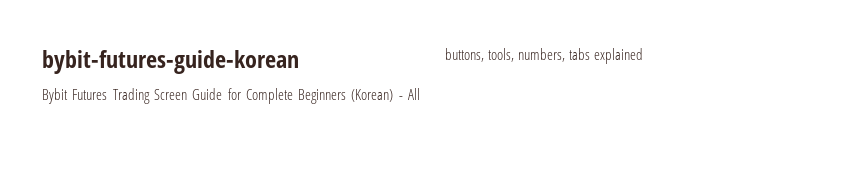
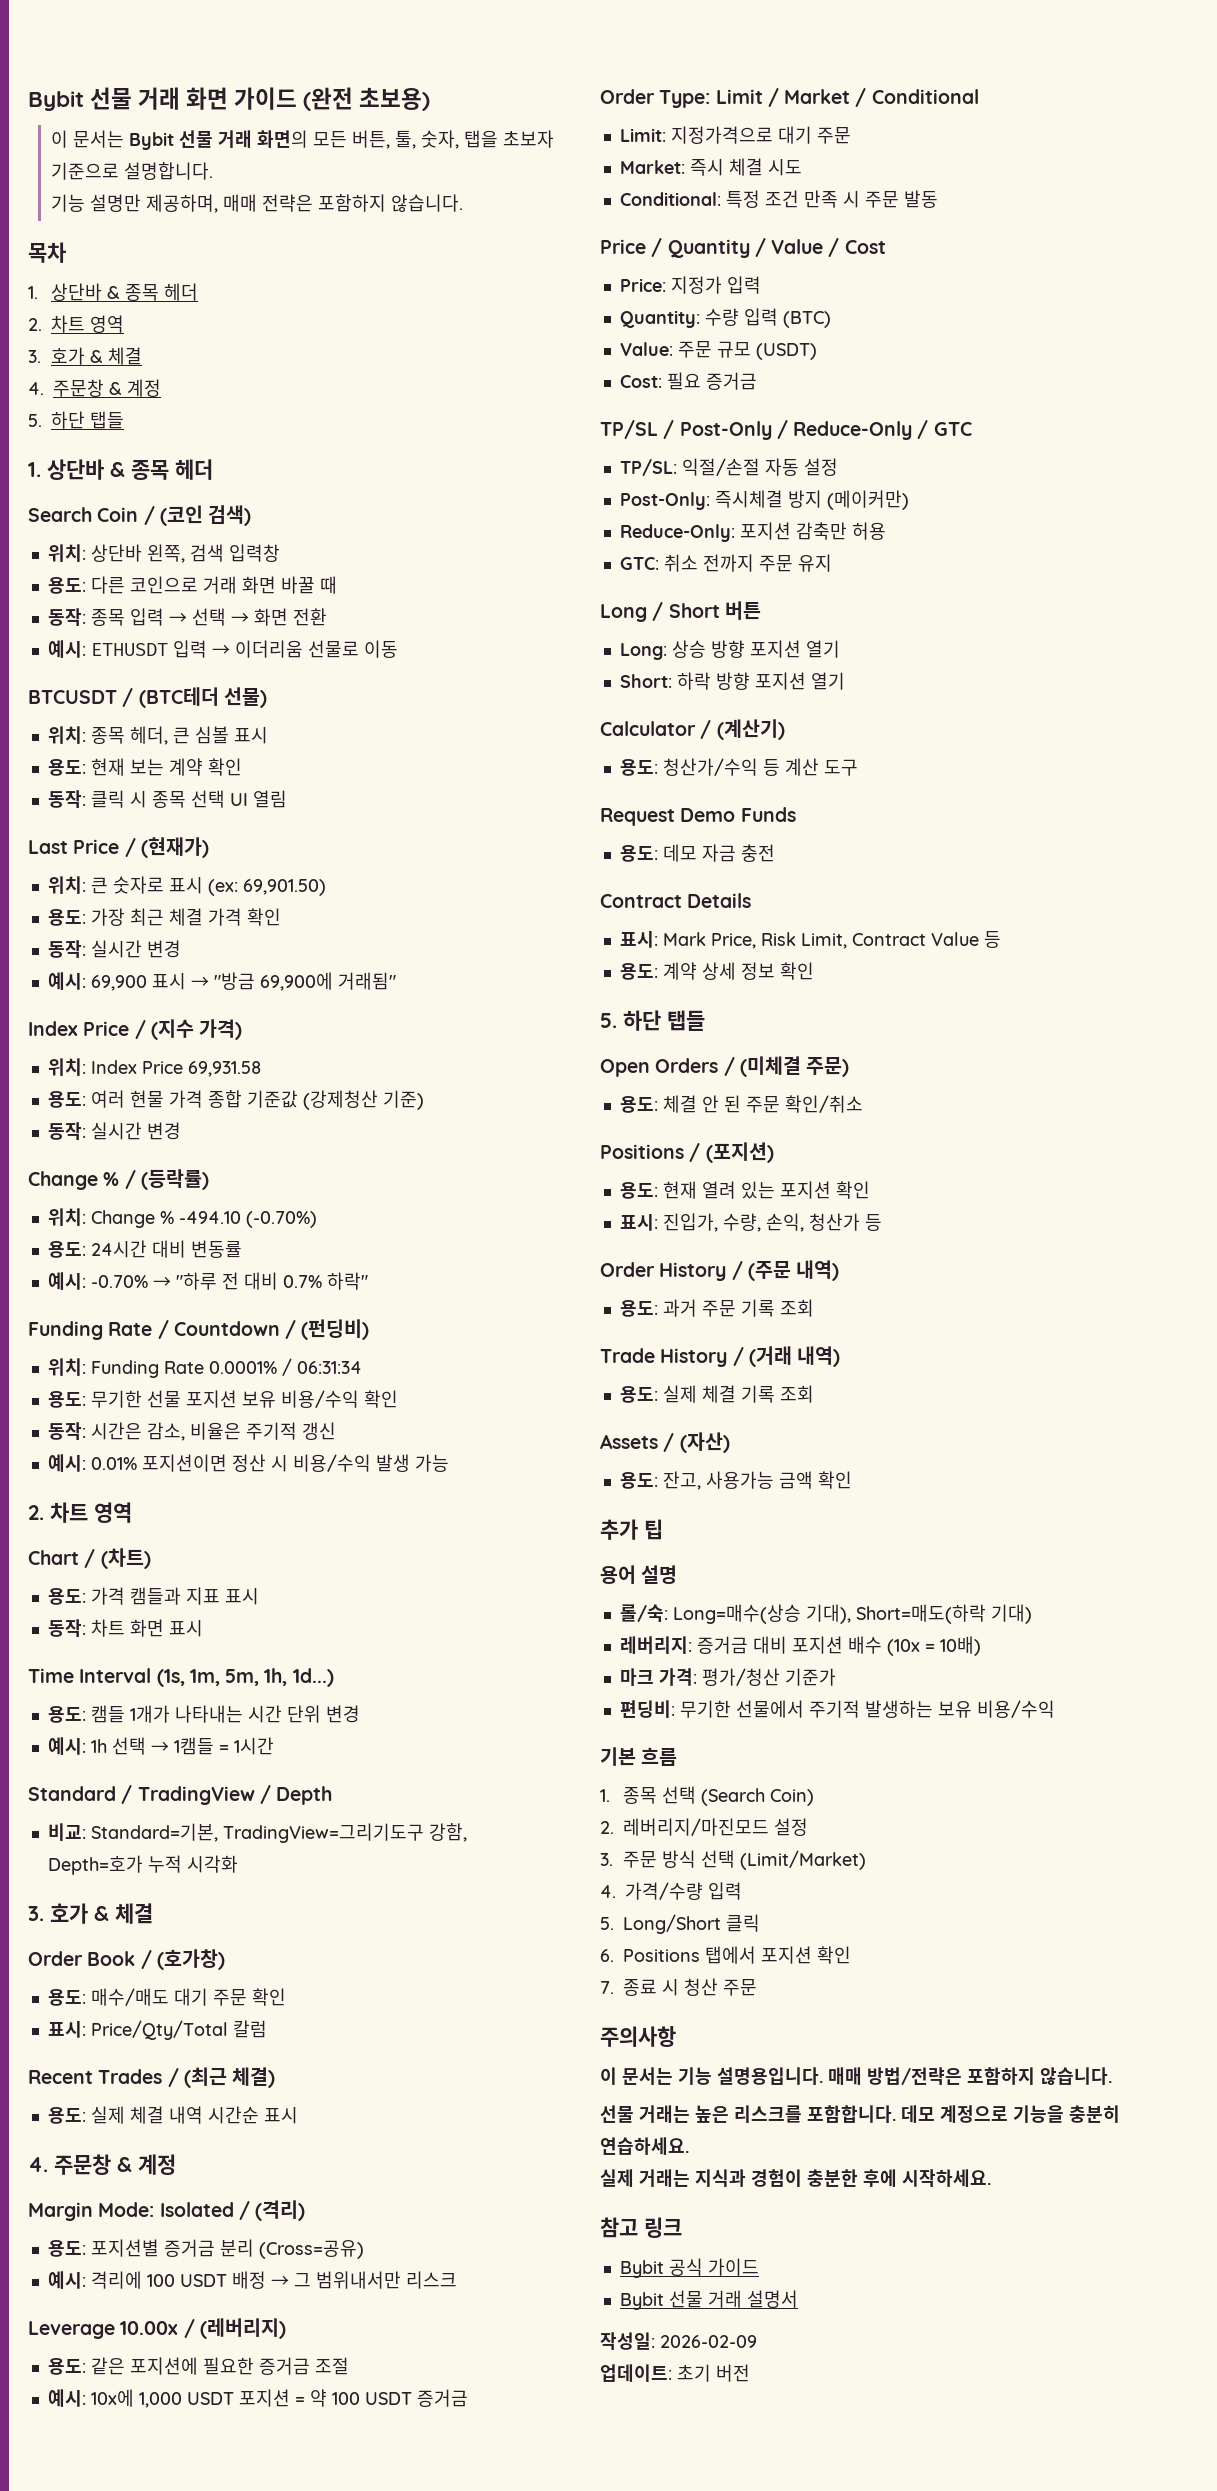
- bybit-futures-guide-korean
- Bybit Futures Trading Screen Guide for Complete Beginners (Korean) - All buttons, tools, numbers, tabs explained
+ Bybit 선물 거래 화면 가이드 (완전 초보용)
+ 이 문서는 Bybit 선물 거래 화면의 모든 버튼, 툴, 숫자, 탭을 초보자 기준으로 설명합니다.
+ 기능 설명만 제공하며, 매매 전략은 포함하지 않습니다.
+ 목차
+ 1. 상단바 & 종목 헤더
+ 2. 차트 영역
+ 3. 호가 & 체결
+ 4. 주문창 & 계정
+ 5. 하단 탭들
+ 1. 상단바 & 종목 헤더
+ Search Coin / (코인 검색)
+ 위치: 상단바 왼쪽, 검색 입력창
+ 용도: 다른 코인으로 거래 화면 바꿀 때
+ 동작: 종목 입력 → 선택 → 화면 전환
+ 예시: ETHUSDT 입력 → 이더리움 선물로 이동
+ BTCUSDT / (BTC테더 선물)
+ 위치: 종목 헤더, 큰 심볼 표시
+ 용도: 현재 보는 계약 확인
+ 동작: 클릭 시 종목 선택 UI 열림
+ Last Price / (현재가)
+ 위치: 큰 숫자로 표시 (ex: 69,901.50)
+ 용도: 가장 최근 체결 가격 확인
+ 동작: 실시간 변경
+ 예시: 69,900 표시 → "방금 69,900에 거래됨"
+ Index Price / (지수 가격)
+ 위치: Index Price 69,931.58
+ 용도: 여러 현물 가격 종합 기준값 (강제청산 기준)
+ 동작: 실시간 변경
+ Change % / (등락률)
+ 위치: Change % -494.10 (-0.70%)
+ 용도: 24시간 대비 변동률
+ 예시: -0.70% → "하루 전 대비 0.7% 하락"
+ Funding Rate / Countdown / (펀딩비)
+ 위치: Funding Rate 0.0001% / 06:31:34
+ 용도: 무기한 선물 포지션 보유 비용/수익 확인
+ 동작: 시간은 감소, 비율은 주기적 갱신
+ 예시: 0.01% 포지션이면 정산 시 비용/수익 발생 가능
+ 2. 차트 영역
+ Chart / (차트)
+ 용도: 가격 캠들과 지표 표시
+ 동작: 차트 화면 표시
+ Time Interval (1s, 1m, 5m, 1h, 1d...)
+ 용도: 캠들 1개가 나타내는 시간 단위 변경
+ 예시: 1h 선택 → 1캠들 = 1시간
+ Standard / TradingView / Depth
+ 비교: Standard=기본, TradingView=그리기도구 강함, Depth=호가 누적 시각화
+ 3. 호가 & 체결
+ Order Book / (호가창)
+ 용도: 매수/매도 대기 주문 확인
+ 표시: Price/Qty/Total 칼럼
+ Recent Trades / (최근 체결)
+ 용도: 실제 체결 내역 시간순 표시
+ 4. 주문창 & 계정
+ Margin Mode: Isolated / (격리)
+ 용도: 포지션별 증거금 분리 (Cross=공유)
+ 예시: 격리에 100 USDT 배정 → 그 범위내서만 리스크
+ Leverage 10.00x / (레버리지)
+ 용도: 같은 포지션에 필요한 증거금 조절
+ 예시: 10x에 1,000 USDT 포지션 = 약 100 USDT 증거금
+ Order Type: Limit / Market / Conditional
+ Limit: 지정가격으로 대기 주문
+ Market: 즉시 체결 시도
+ Conditional: 특정 조건 만족 시 주문 발동
+ Price / Quantity / Value / Cost
+ Price: 지정가 입력
+ Quantity: 수량 입력 (BTC)
+ Value: 주문 규모 (USDT)
+ Cost: 필요 증거금
+ TP/SL / Post-Only / Reduce-Only / GTC
+ TP/SL: 익절/손절 자동 설정
+ Post-Only: 즉시체결 방지 (메이커만)
+ Reduce-Only: 포지션 감축만 허용
+ GTC: 취소 전까지 주문 유지
+ Long / Short 버튼
+ Long: 상승 방향 포지션 열기
+ Short: 하락 방향 포지션 열기
+ Calculator / (계산기)
+ 용도: 청산가/수익 등 계산 도구
+ Request Demo Funds
+ 용도: 데모 자금 충전
+ Contract Details
+ 표시: Mark Price, Risk Limit, Contract Value 등
+ 용도: 계약 상세 정보 확인
+ 5. 하단 탭들
+ Open Orders / (미체결 주문)
+ 용도: 체결 안 된 주문 확인/취소
+ Positions / (포지션)
+ 용도: 현재 열려 있는 포지션 확인
+ 표시: 진입가, 수량, 손익, 청산가 등
+ Order History / (주문 내역)
+ 용도: 과거 주문 기록 조회
+ Trade History / (거래 내역)
+ 용도: 실제 체결 기록 조회
+ Assets / (자산)
+ 용도: 잔고, 사용가능 금액 확인
+ 추가 팁
+ 용어 설명
+ 롤/숙: Long=매수(상승 기대), Short=매도(하락 기대)
+ 레버리지: 증거금 대비 포지션 배수 (10x = 10배)
+ 마크 가격: 평가/청산 기준가
+ 편딩비: 무기한 선물에서 주기적 발생하는 보유 비용/수익
+ 기본 흐름
+ 1. 종목 선택 (Search Coin)
+ 2. 레버리지/마진모드 설정
+ 3. 주문 방식 선택 (Limit/Market)
+ 4. 가격/수량 입력
+ 5. Long/Short 클릭
+ 6. Positions 탭에서 포지션 확인
+ 7. 종료 시 청산 주문
+ 주의사항
+ 이 문서는 기능 설명용입니다. 매매 방법/전략은 포함하지 않습니다.
+ 선물 거래는 높은 리스크를 포함합니다. 데모 계정으로 기능을 충분히 연습하세요.
+ 실제 거래는 지식과 경험이 충분한 후에 시작하세요.
+ 참고 링크
+ Bybit 공식 가이드
+ Bybit 선물 거래 설명서
+ 작성일: 2026-02-09
+ 업데이트: 초기 버전

